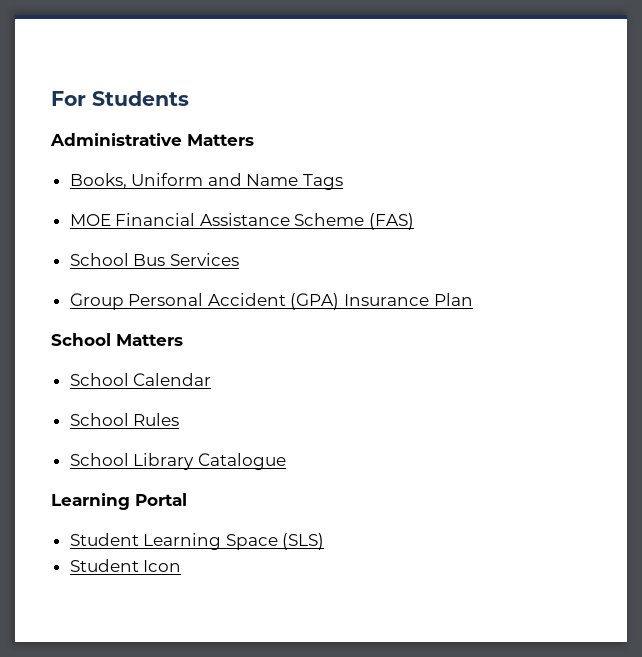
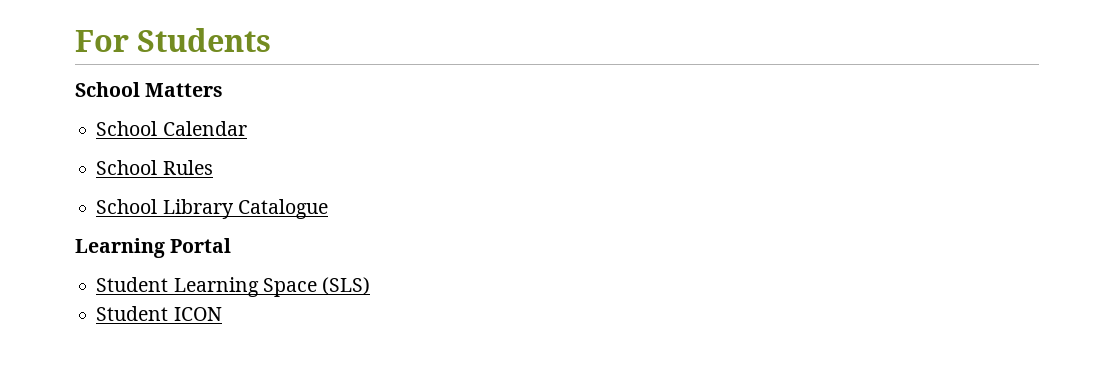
- Administrative Matters
- Books, Uniform and Name Tags
- MOE Financial Assistance Scheme (FAS)
- School Bus Services
- Group Personal Accident (GPA) Insurance Plan
- Student Icon
+ Student ICON

